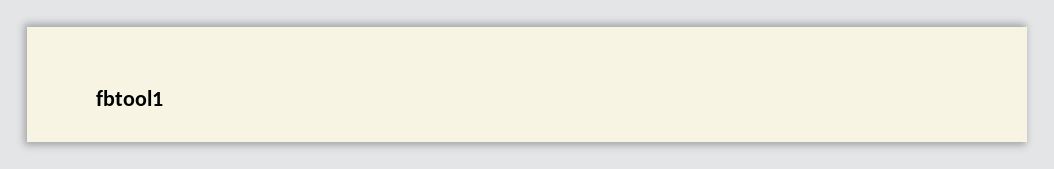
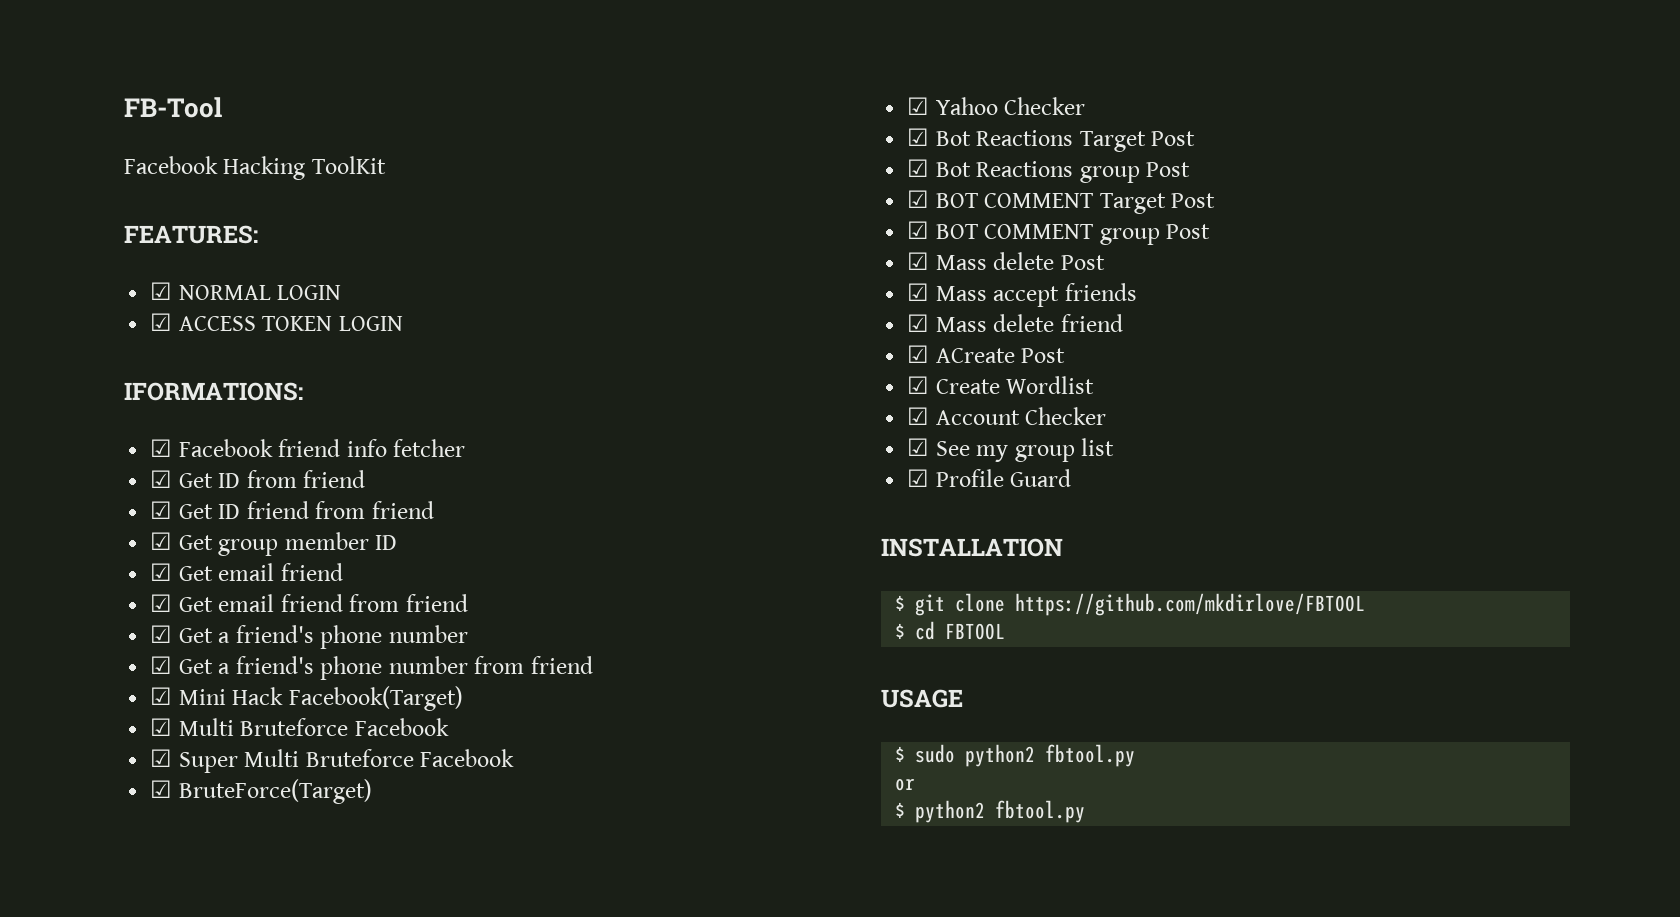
- fbtool1
+ FB-Tool
+ Facebook Hacking ToolKit
+ FEATURES:
+ ☑ NORMAL LOGIN
+ ☑ ACCESS TOKEN LOGIN
+ IFORMATIONS:
+ ☑ Facebook friend info fetcher
+ ☑ Get ID from friend
+ ☑ Get ID friend from friend
+ ☑ Get group member ID
+ ☑ Get email friend
+ ☑ Get email friend from friend
+ ☑ Get a friend's phone number
+ ☑ Get a friend's phone number from friend
+ ☑ Mini Hack Facebook(Target)
+ ☑ Multi Bruteforce Facebook
+ ☑ Super Multi Bruteforce Facebook
+ ☑ BruteForce(Target)
+ ☑ Yahoo Checker
+ ☑ Bot Reactions Target Post
+ ☑ Bot Reactions group Post
+ ☑ BOT COMMENT Target Post
+ ☑ BOT COMMENT group Post
+ ☑ Mass delete Post
+ ☑ Mass accept friends
+ ☑ Mass delete friend
+ ☑ ACreate Post
+ ☑ Create Wordlist
+ ☑ Account Checker
+ ☑ See my group list
+ ☑ Profile Guard
+ INSTALLATION
+ $ git clone https://github.com/mkdirlove/FBTOOL
+ $ cd FBTOOL
+ USAGE
+ $ sudo python2 fbtool.py
+ or
+ $ python2 fbtool.py

